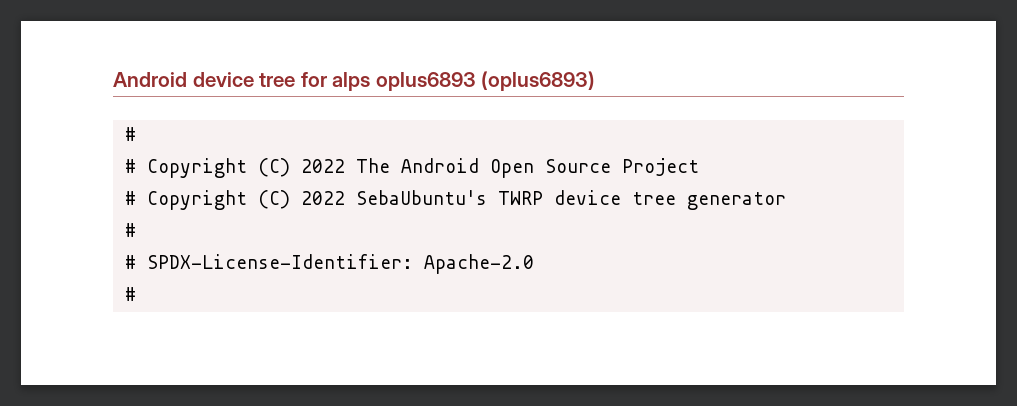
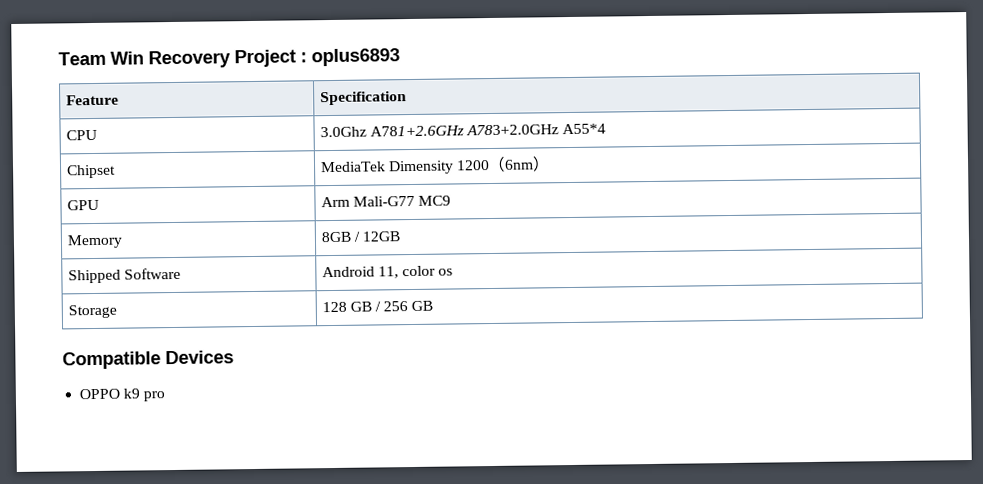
- Android device tree for alps oplus6893 (oplus6893)
- #
- # Copyright (C) 2022 The Android Open Source Project
- # Copyright (C) 2022 SebaUbuntu's TWRP device tree generator
- #
- # SPDX-License-Identifier: Apache-2.0
- #
+ Team Win Recovery Project : oplus6893
+ Feature | Specification
+ CPU | 3.0Ghz A781+2.6GHz A783+2.0GHz A55*4
+ Chipset | MediaTek Dimensity 1200（6nm）
+ GPU | Arm Mali-G77 MC9
+ Memory | 8GB / 12GB
+ Shipped Software | Android 11, color os
+ Storage | 128 GB / 256 GB
+ Compatible Devices
+ OPPO k9 pro

